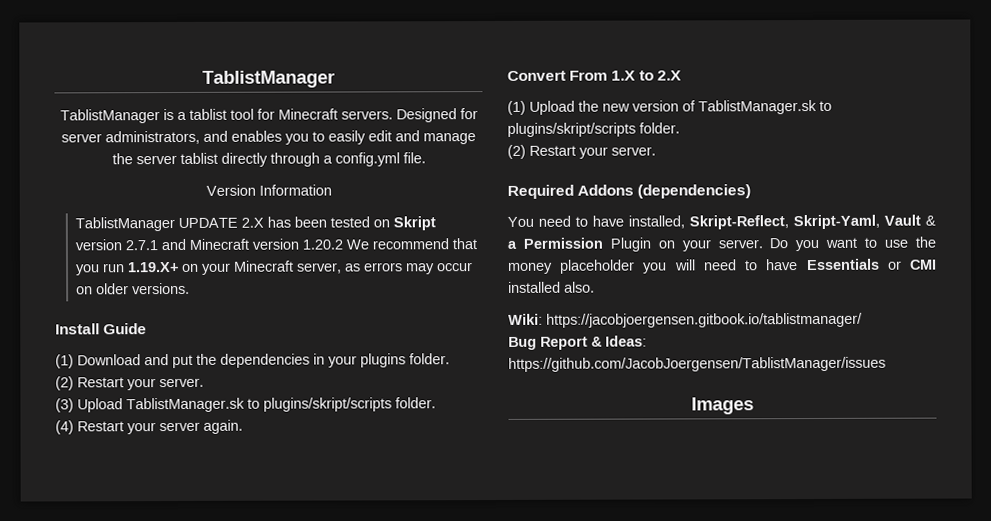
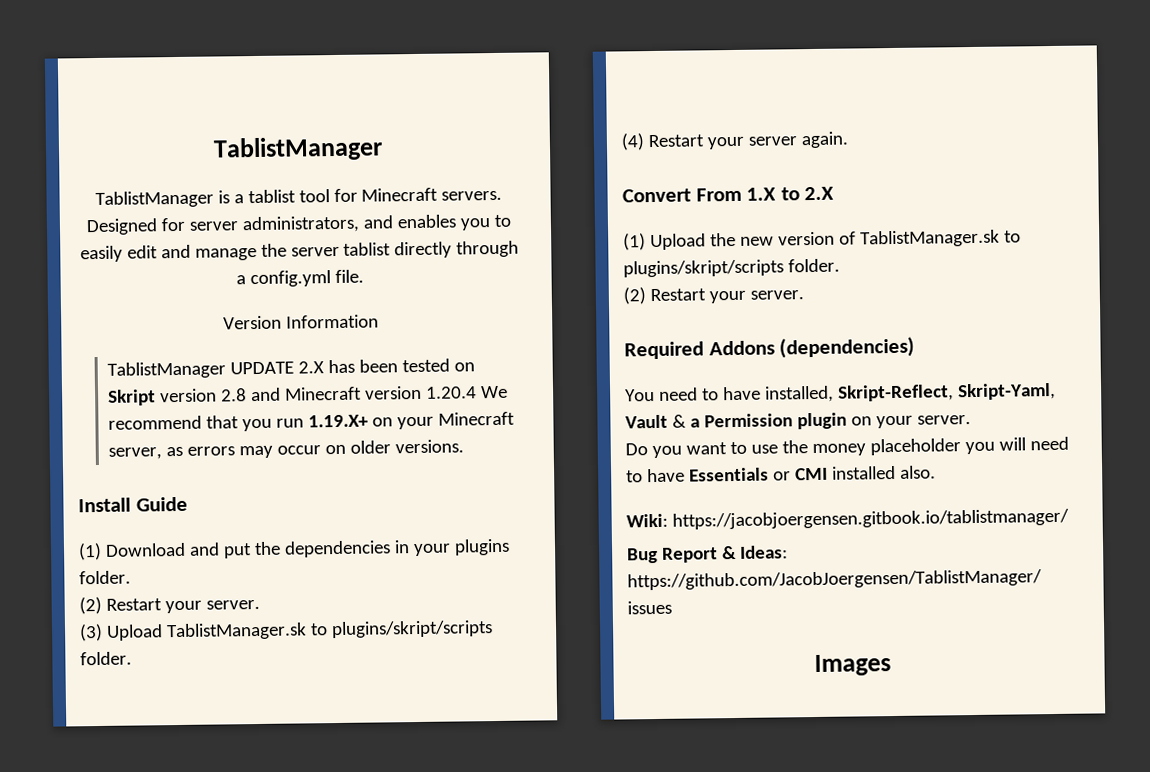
- TablistManager UPDATE 2.X has been tested on Skript version 2.7.1 and Minecraft version 1.20.2 We recommend that you run 1.19.X+ on your Minecraft server, as errors may occur on older versions.
+ TablistManager UPDATE 2.X has been tested on Skript version 2.8 and Minecraft version 1.20.4 We recommend that you run 1.19.X+ on your Minecraft server, as errors may occur on older versions.
- You need to have installed, Skript-Reflect, Skript-Yaml, Vault & a Permission Plugin on your server. Do you want to use the money placeholder you will need to have Essentials or CMI installed also.
+ You need to have installed, Skript-Reflect, Skript-Yaml, Vault & a Permission plugin on your server.
+ Do you want to use the money placeholder you will need to have Essentials or CMI installed also.

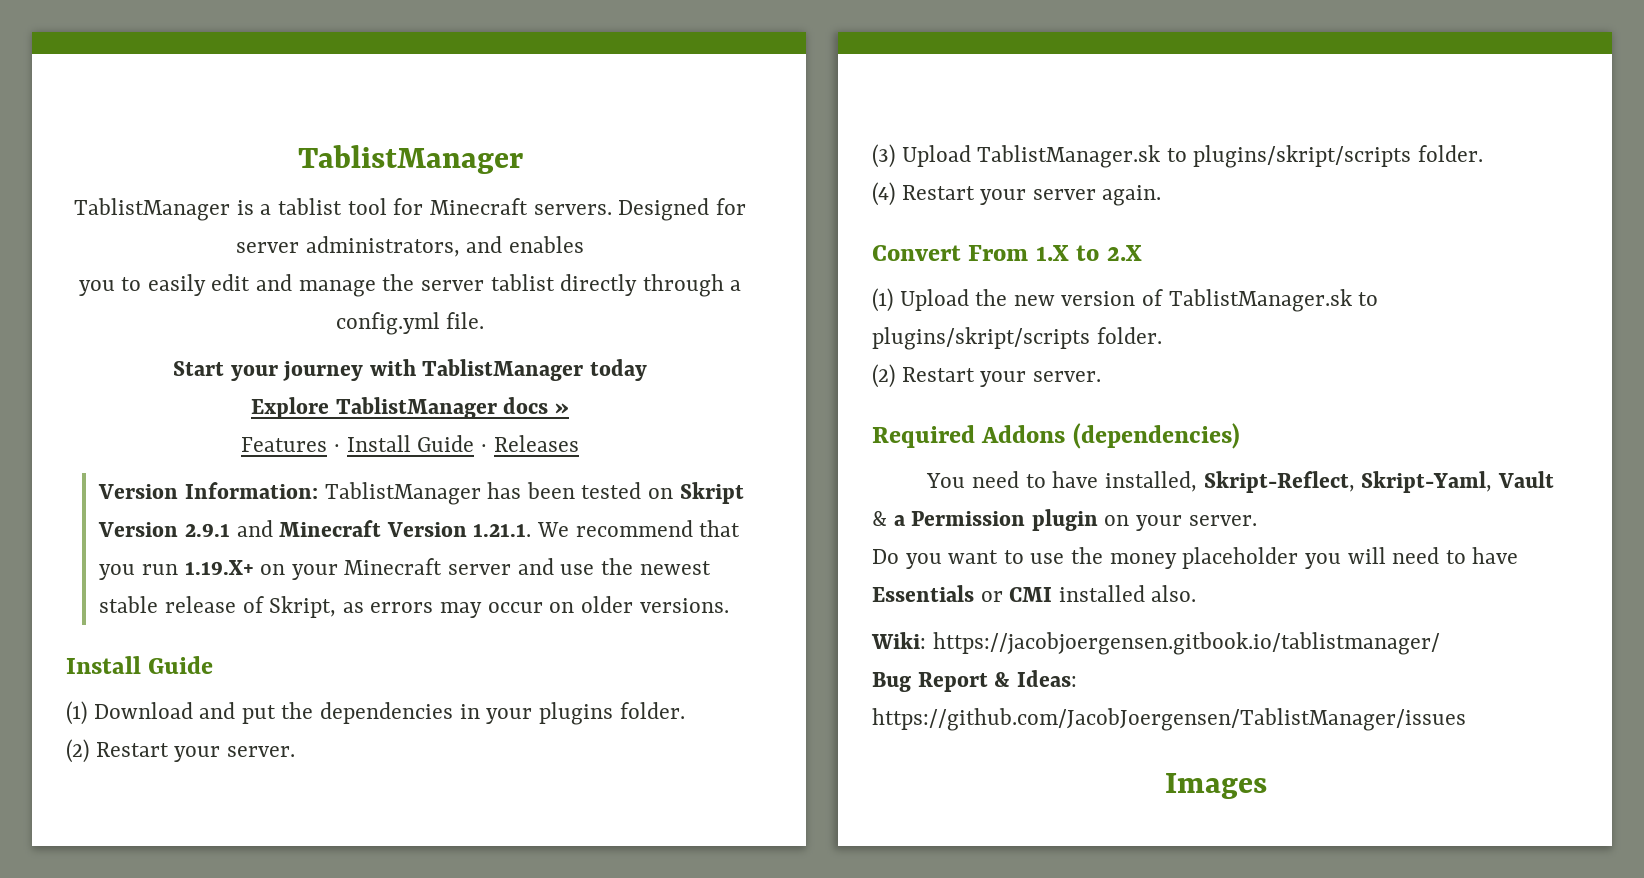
- Designed for server administrators, and enables you to easily edit and manage the server tablist directly through a config.yml file.
+ Designed for server administrators, and enables
+ you to easily edit and manage the server tablist directly through a config.yml file.
- Version Information
- TablistManager UPDATE 2.X has been tested on Skript version 2.8 and Minecraft version 1.20.4 We recommend that you run 1.19.X+ on your Minecraft server, as errors may occur on older versions.
+ Start your journey with TablistManager today
+ Explore TablistManager docs »
+ Features · Install Guide · Releases
+ Version Information: TablistManager has been tested on Skript Version 2.9.1 and Minecraft Version 1.21.1. We recommend that you run 1.19.X+ on your Minecraft server and use the newest stable release of Skript, as errors may occur on older versions.

